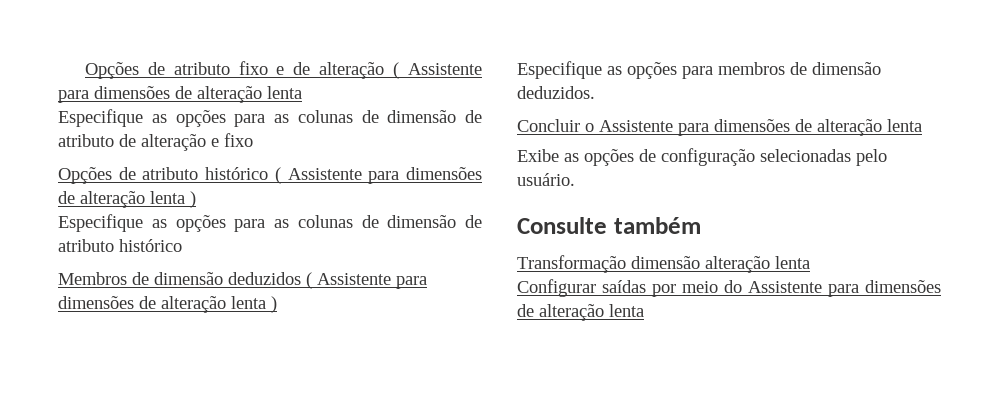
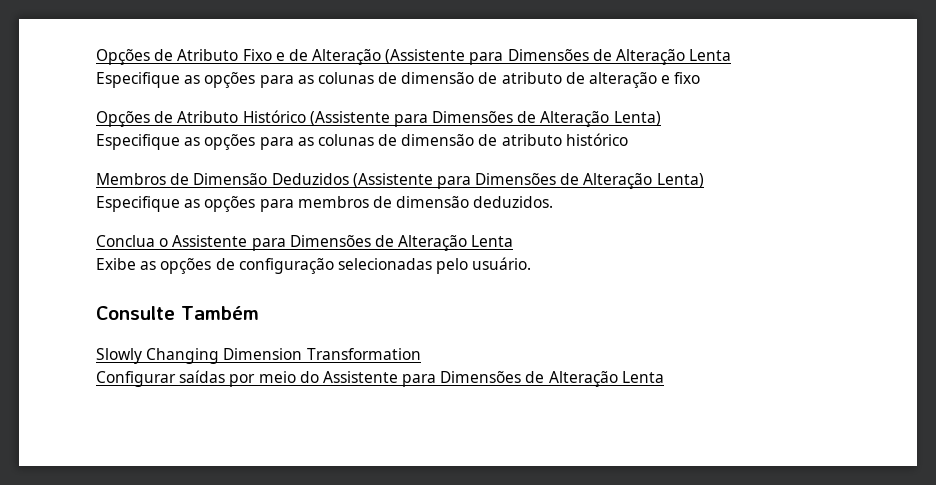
- Opções de atributo fixo e de alteração ( Assistente para dimensões de alteração lenta
+ Opções de Atributo Fixo e de Alteração (Assistente para Dimensões de Alteração Lenta
- Opções de atributo histórico ( Assistente para dimensões de alteração lenta )
+ Opções de Atributo Histórico (Assistente para Dimensões de Alteração Lenta)
- Membros de dimensão deduzidos ( Assistente para dimensões de alteração lenta )
+ Membros de Dimensão Deduzidos (Assistente para Dimensões de Alteração Lenta)
- Concluir o Assistente para dimensões de alteração lenta
+ Conclua o Assistente para Dimensões de Alteração Lenta
- Consulte também
- Transformação dimensão alteração lenta
+ Consulte Também
+ Slowly Changing Dimension Transformation
- Configurar saídas por meio do Assistente para dimensões de alteração lenta
+ Configurar saídas por meio do Assistente para Dimensões de Alteração Lenta

